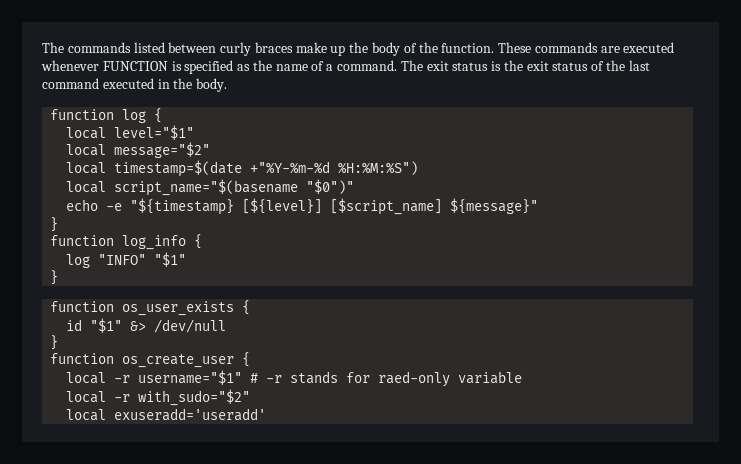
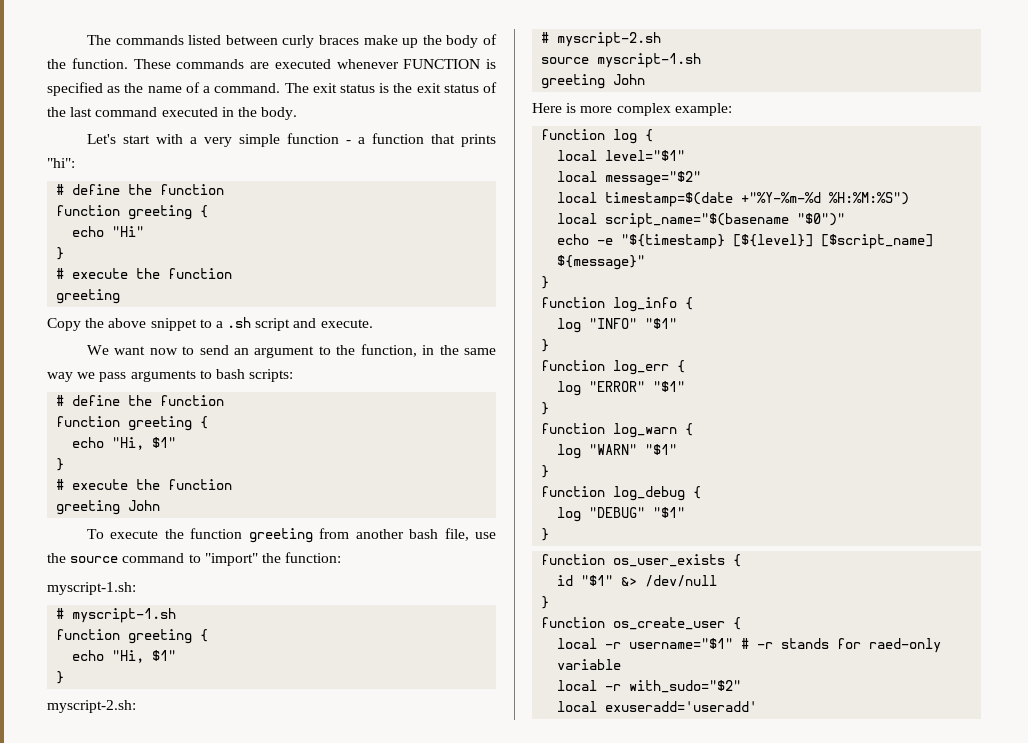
+ Let's start with a very simple function - a function that prints "hi":
+ # define the function
+ function greeting {
+ echo "Hi"
+ }
+ # execute the function
+ greeting
+ Copy the above snippet to a .sh script and execute.
+ We want now to send an argument to the function, in the same way we pass arguments to bash scripts:
+ # define the function
+ function greeting {
+ echo "Hi, $1"
+ }
+ # execute the function
+ greeting John
+ To execute the function greeting from another bash file, use the source command to "import" the function:
+ myscript-1.sh:
+ # myscript-1.sh
+ function greeting {
+ echo "Hi, $1"
+ }
+ myscript-2.sh:
+ # myscript-2.sh
+ source myscript-1.sh
+ greeting John
+ Here is more complex example:
+ function log_err {
+ log "ERROR" "$1"
+ }
+ function log_warn {
+ log "WARN" "$1"
+ }
+ function log_debug {
+ log "DEBUG" "$1"
+ }

